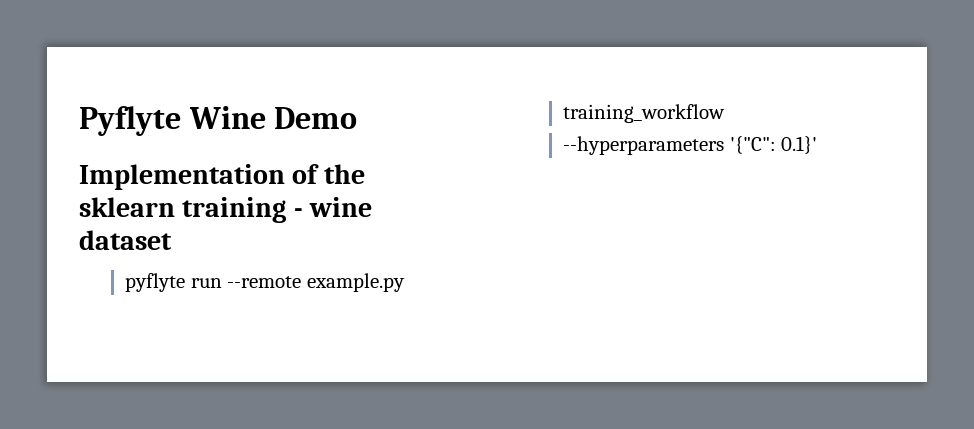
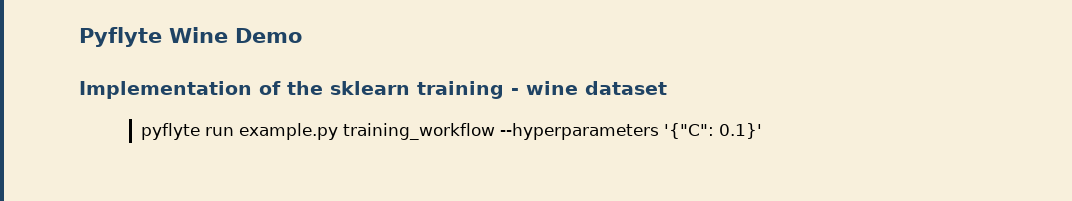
- pyflyte run --remote example.py training_workflow
- --hyperparameters '{"C": 0.1}'
+ pyflyte run example.py training_workflow --hyperparameters '{"C": 0.1}'

